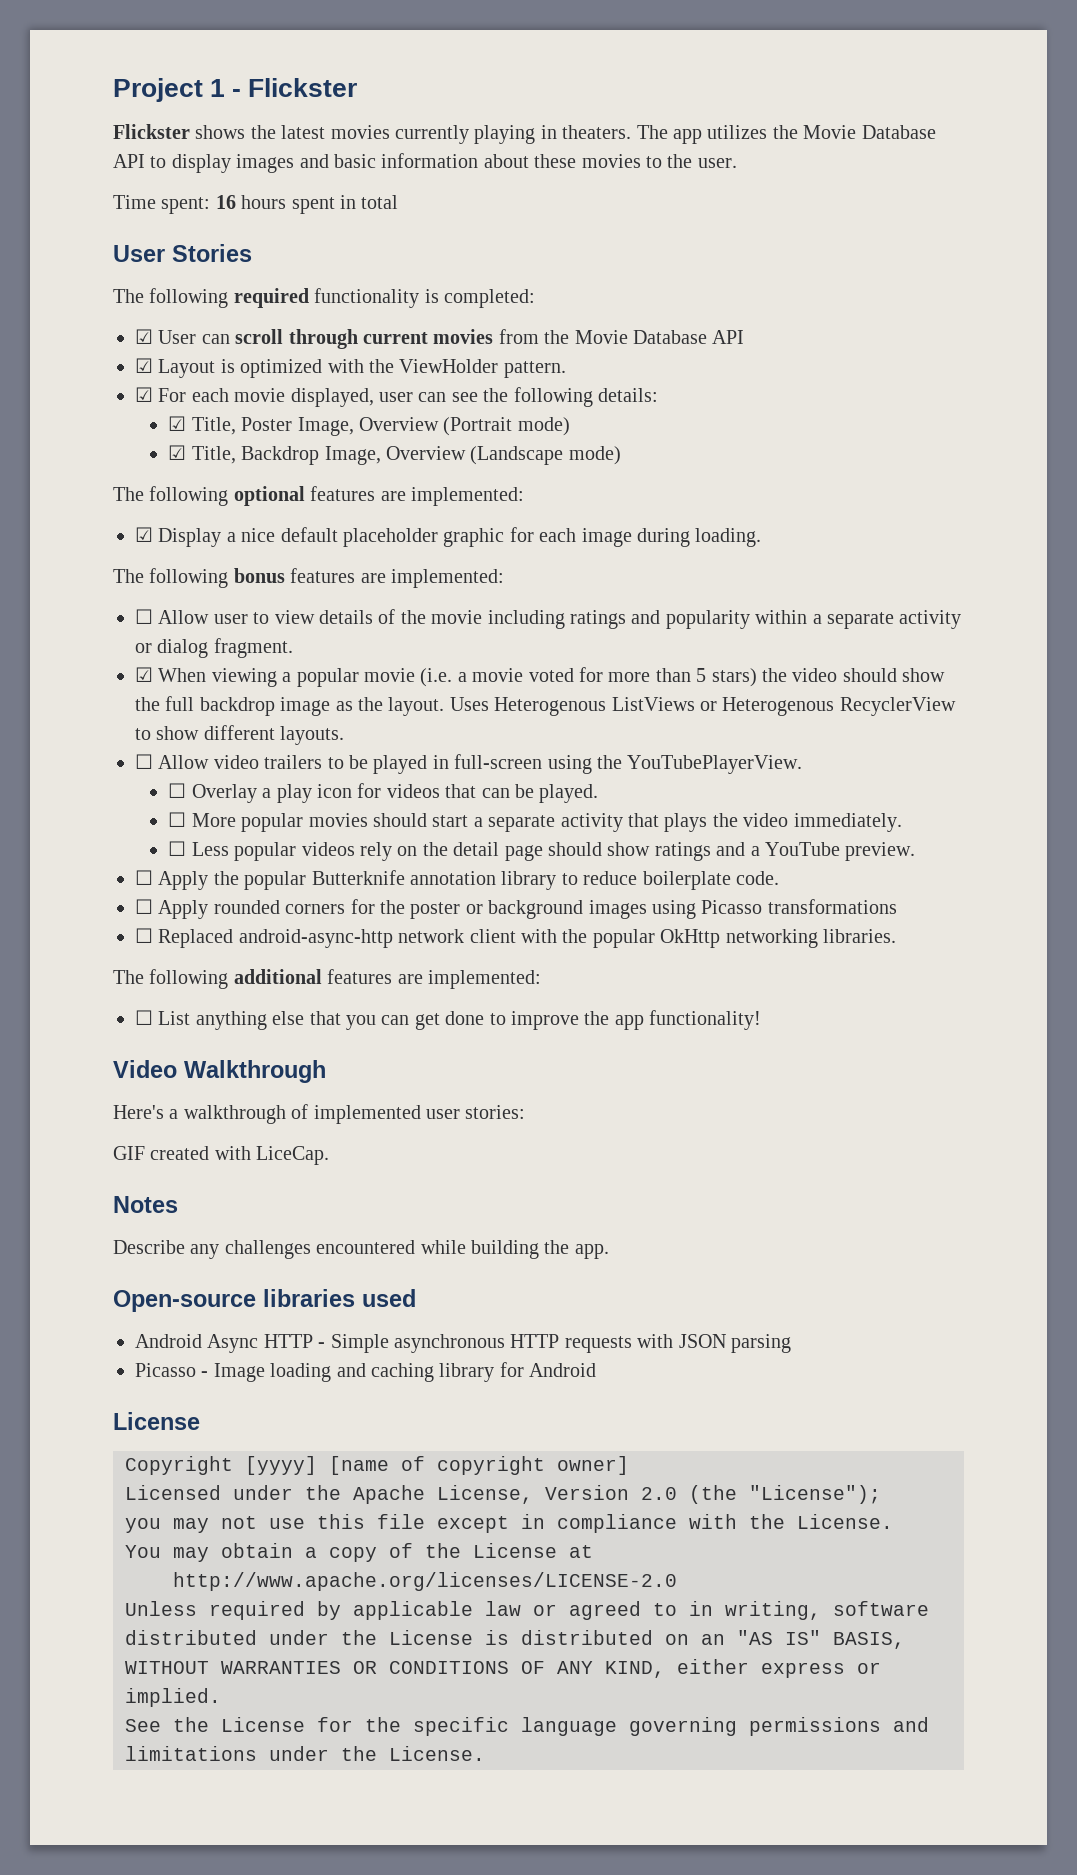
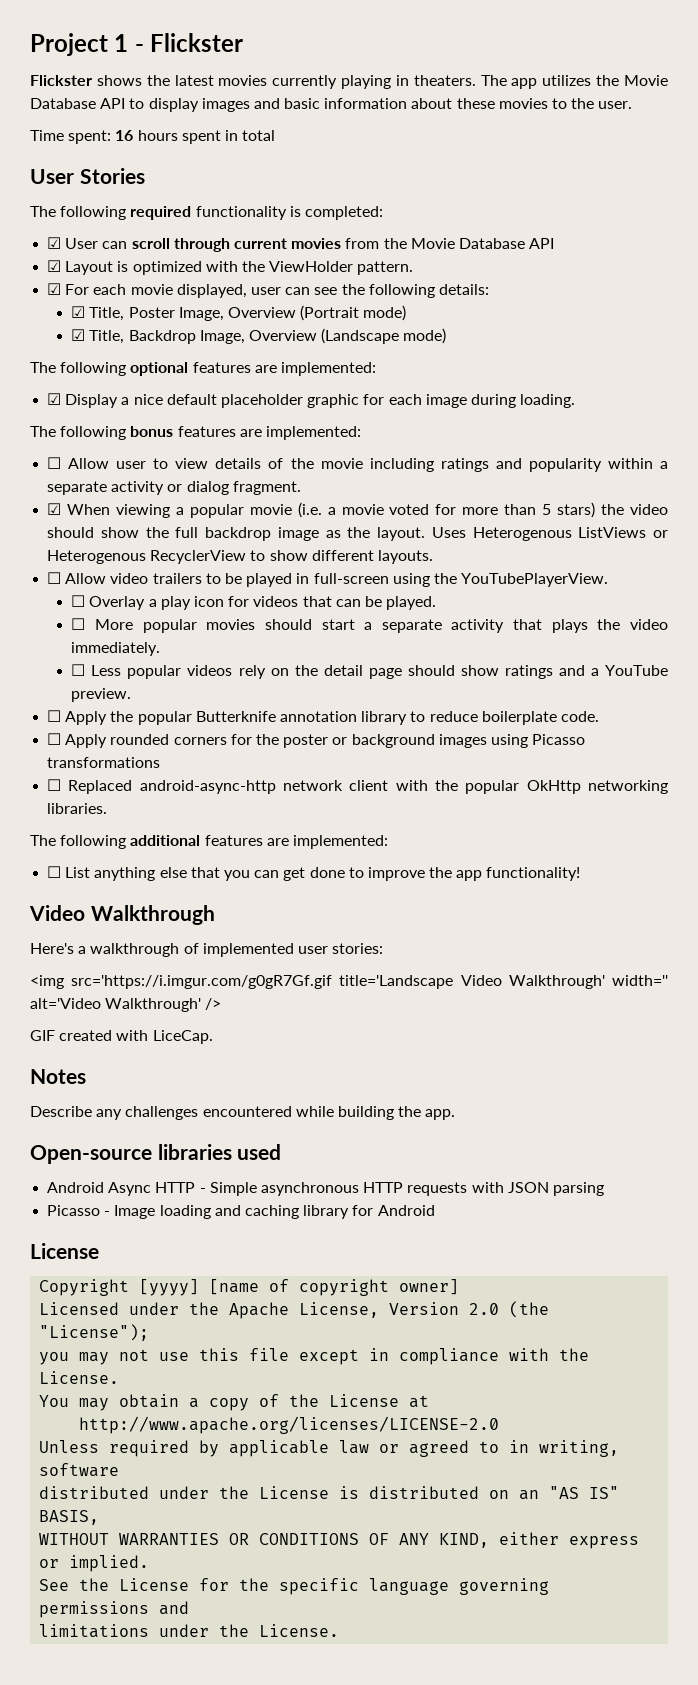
+ <img src='https://i.imgur.com/g0gR7Gf.gif title='Landscape Video Walkthrough' width='' alt='Video Walkthrough' />

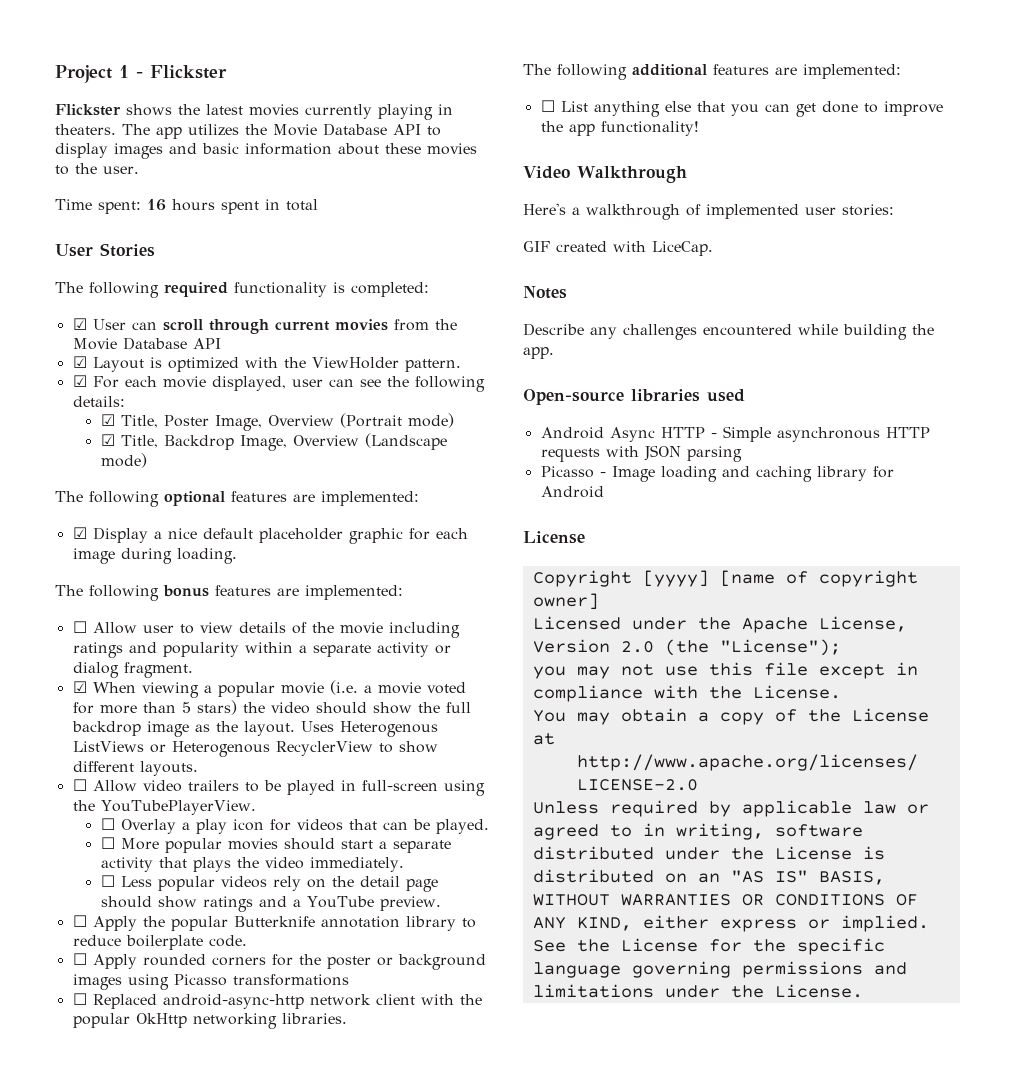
- <img src='https://i.imgur.com/g0gR7Gf.gif title='Landscape Video Walkthrough' width='' alt='Video Walkthrough' />

